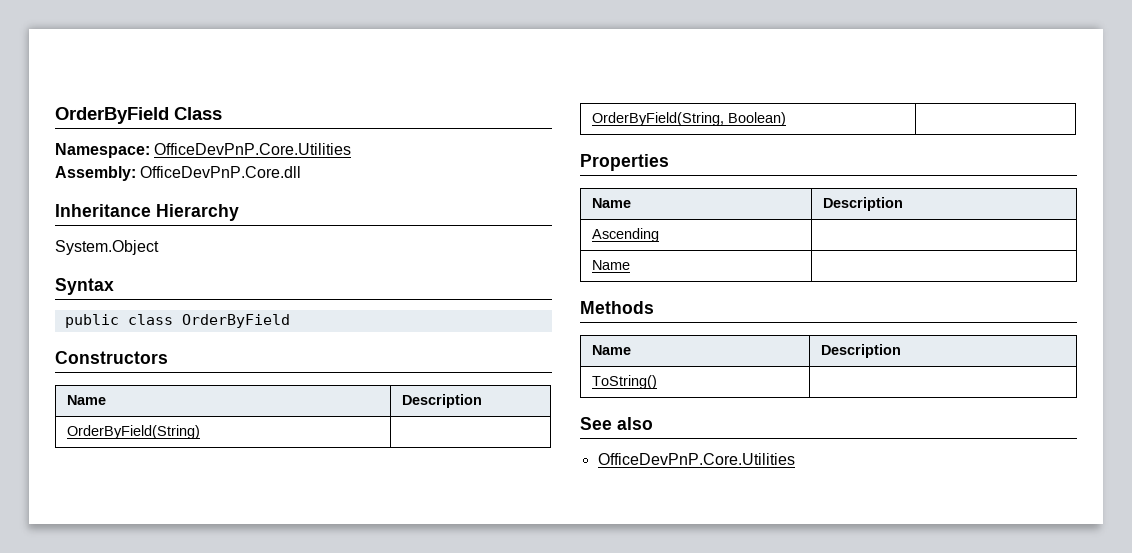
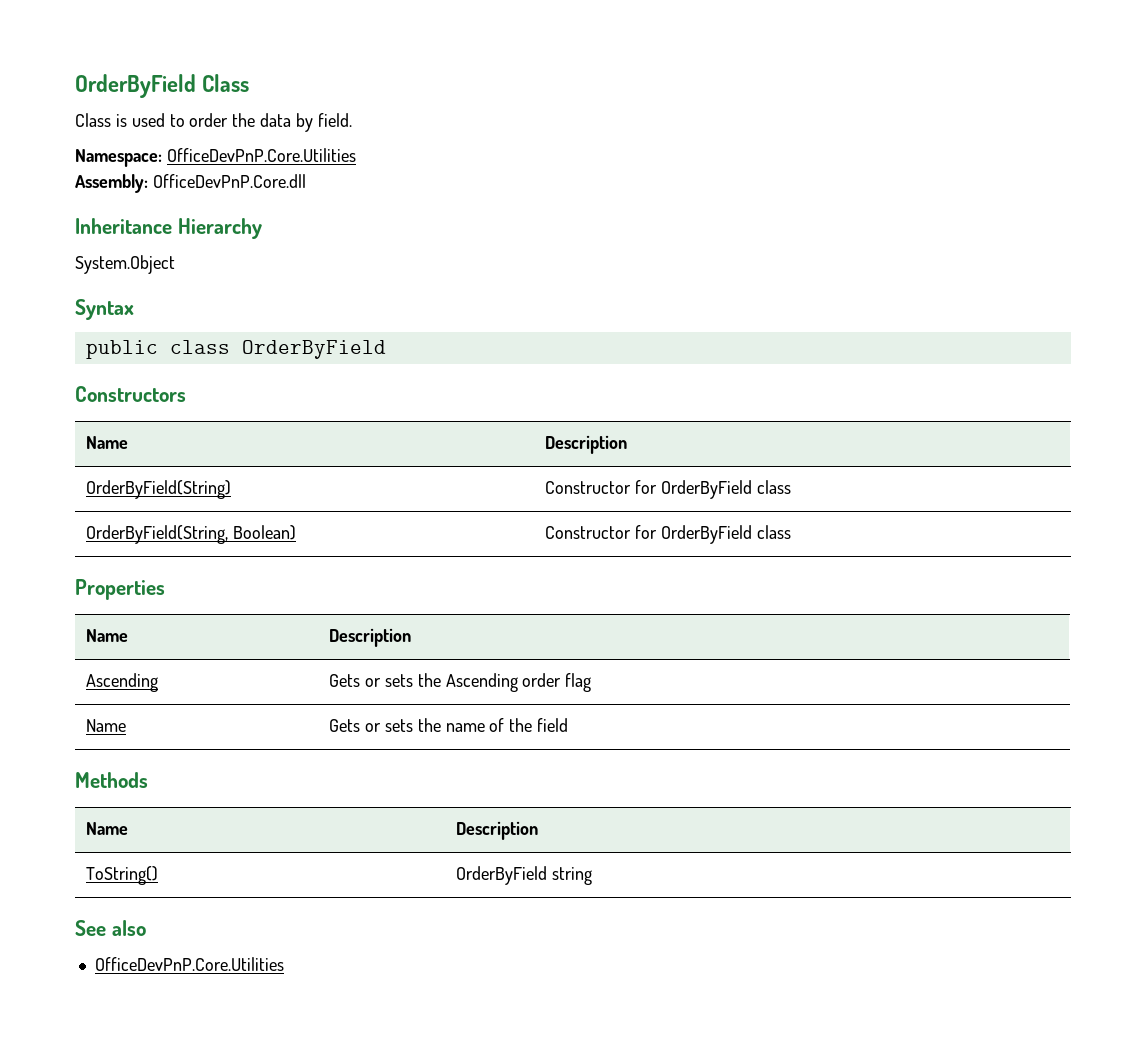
+ Class is used to order the data by field.
- OrderByField(String) |
- OrderByField(String, Boolean) |
+ OrderByField(String) | Constructor for OrderByField class
+ OrderByField(String, Boolean) | Constructor for OrderByField class
  Properties
  Name | Description
- Ascending |
- Name |
+ Ascending | Gets or sets the Ascending order flag
+ Name | Gets or sets the name of the field
- ToString() |
+ ToString() | OrderByField string

